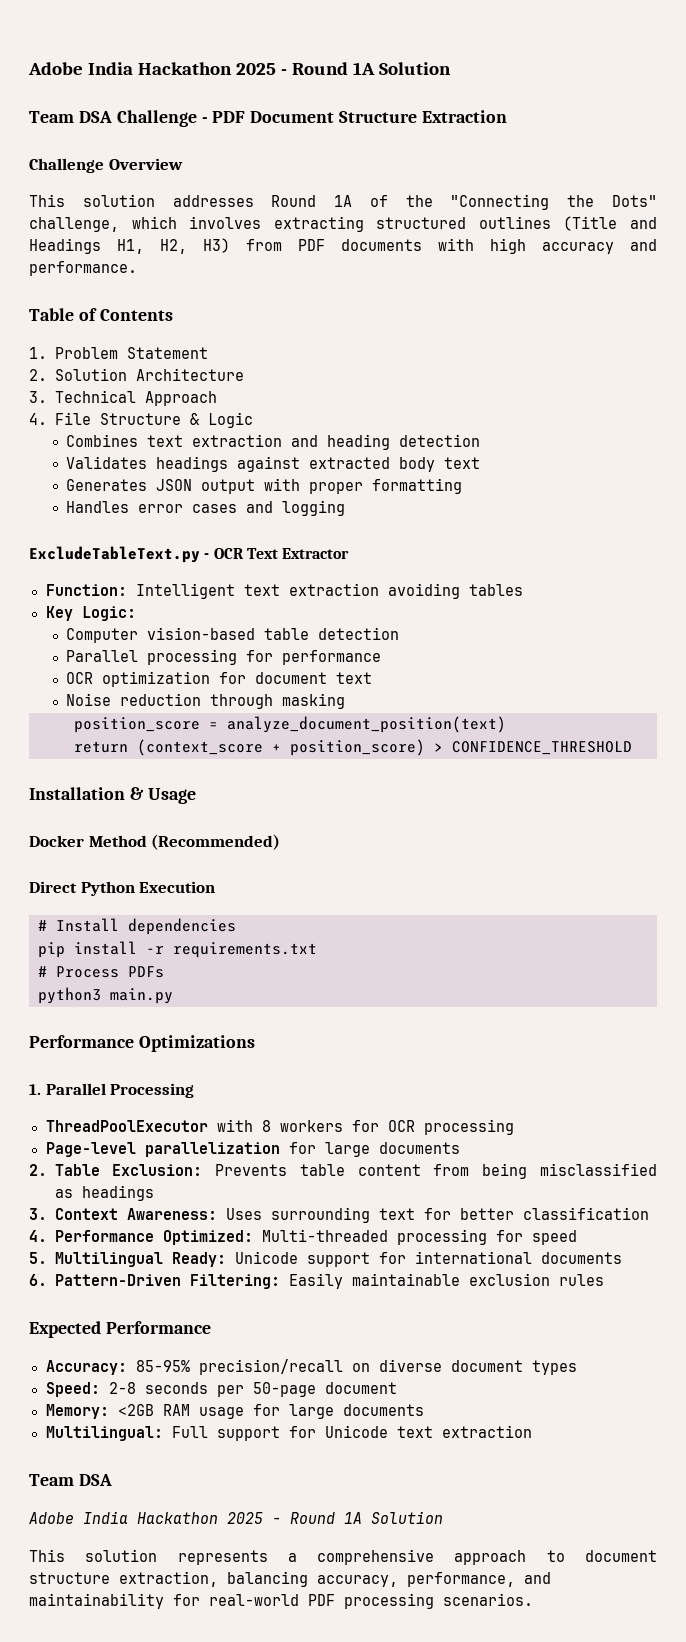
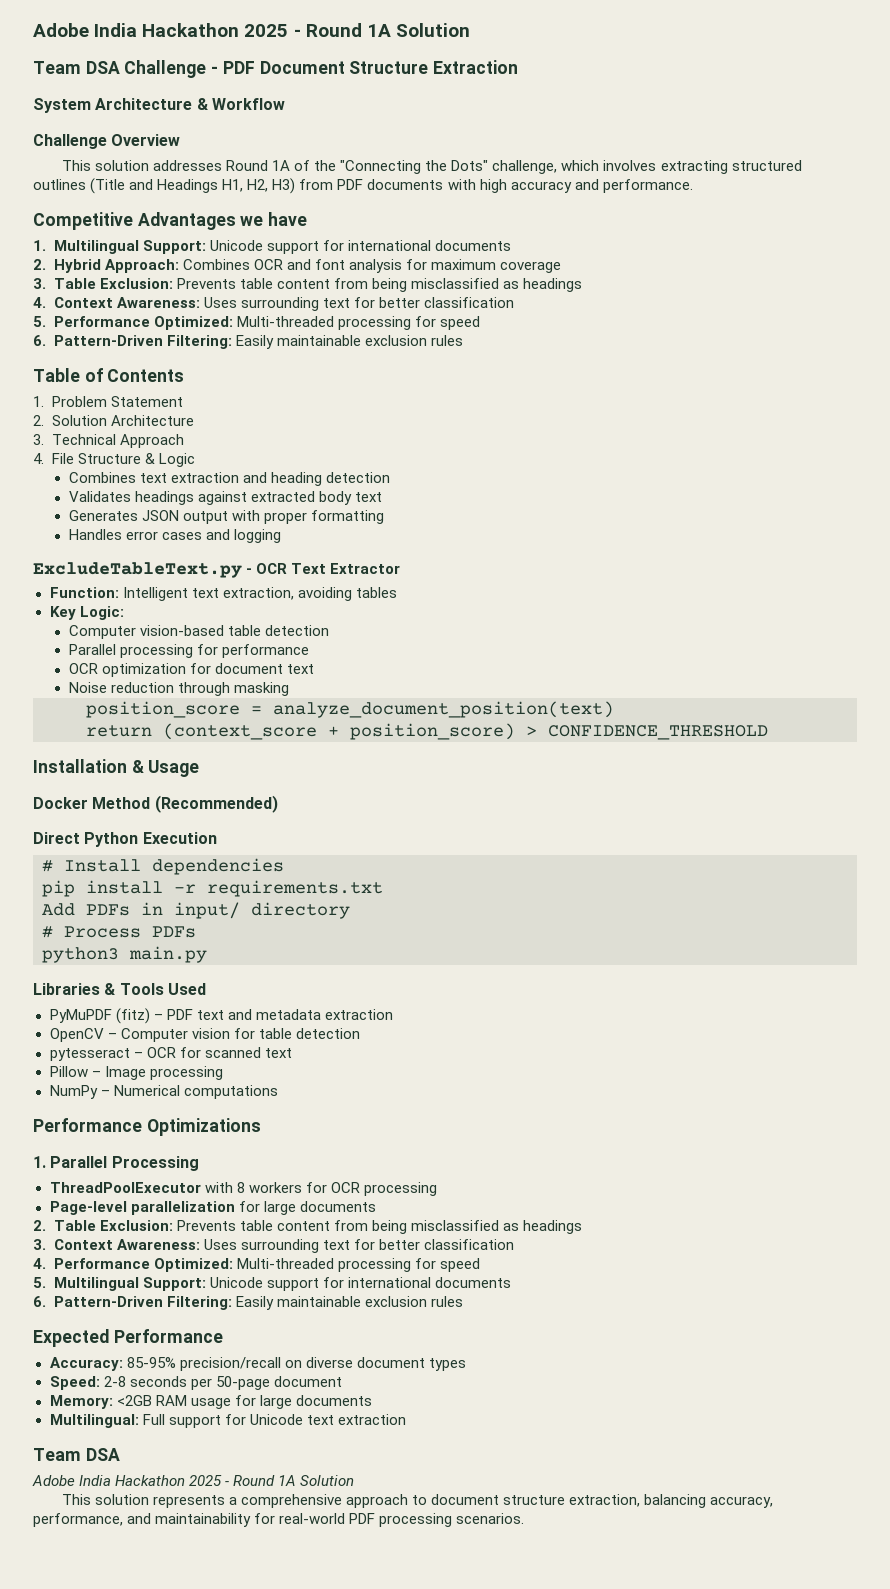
+ System Architecture & Workflow
+ Competitive Advantages we have
+ 1. Multilingual Support: Unicode support for international documents
+ 2. Hybrid Approach: Combines OCR and font analysis for maximum coverage
+ 3. Table Exclusion: Prevents table content from being misclassified as headings
+ 4. Context Awareness: Uses surrounding text for better classification
+ 5. Performance Optimized: Multi-threaded processing for speed
+ 6. Pattern-Driven Filtering: Easily maintainable exclusion rules
- Function: Intelligent text extraction avoiding tables
+ Function: Intelligent text extraction, avoiding tables
+ Add PDFs in input/ directory
+ Libraries & Tools Used
+ PyMuPDF (fitz) – PDF text and metadata extraction
+ OpenCV – Computer vision for table detection
+ pytesseract – OCR for scanned text
+ Pillow – Image processing
+ NumPy – Numerical computations
- 5. Multilingual Ready: Unicode support for international documents
+ 5. Multilingual Support: Unicode support for international documents

